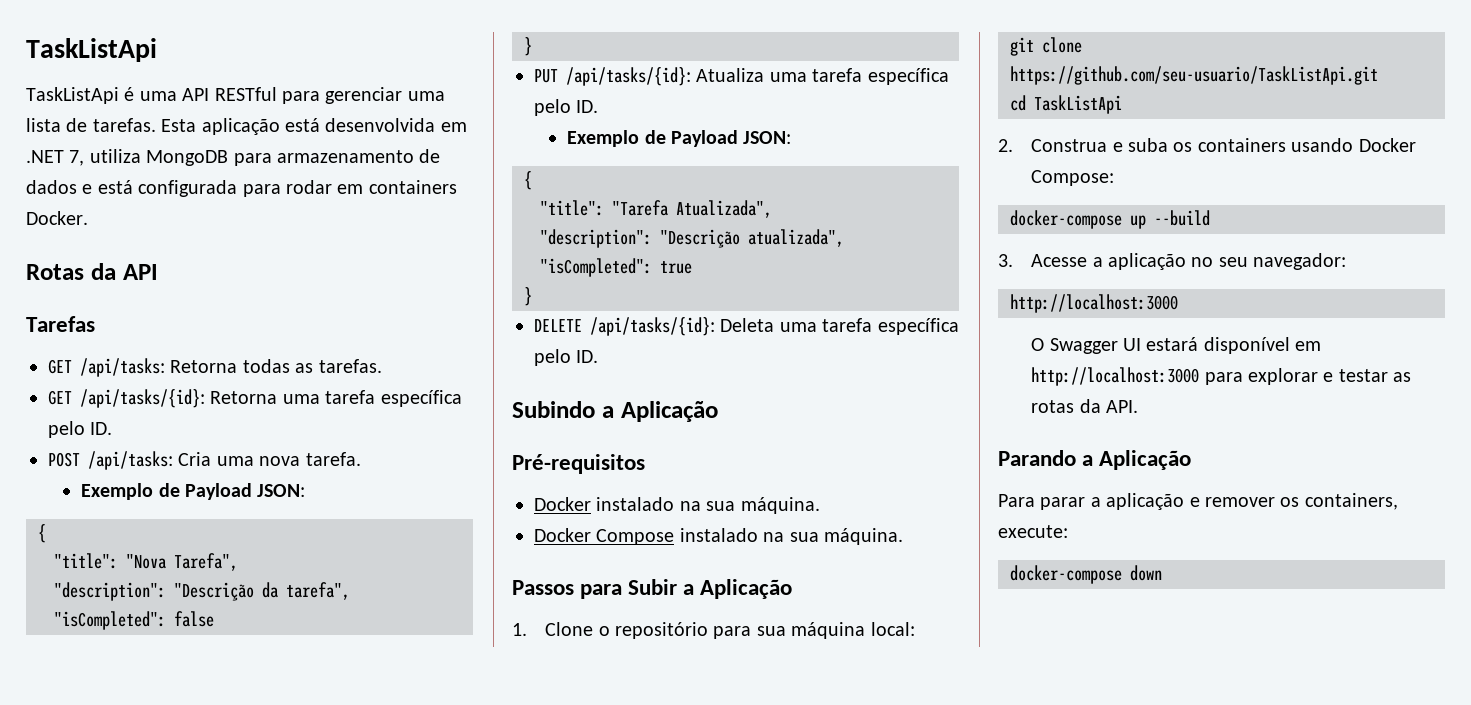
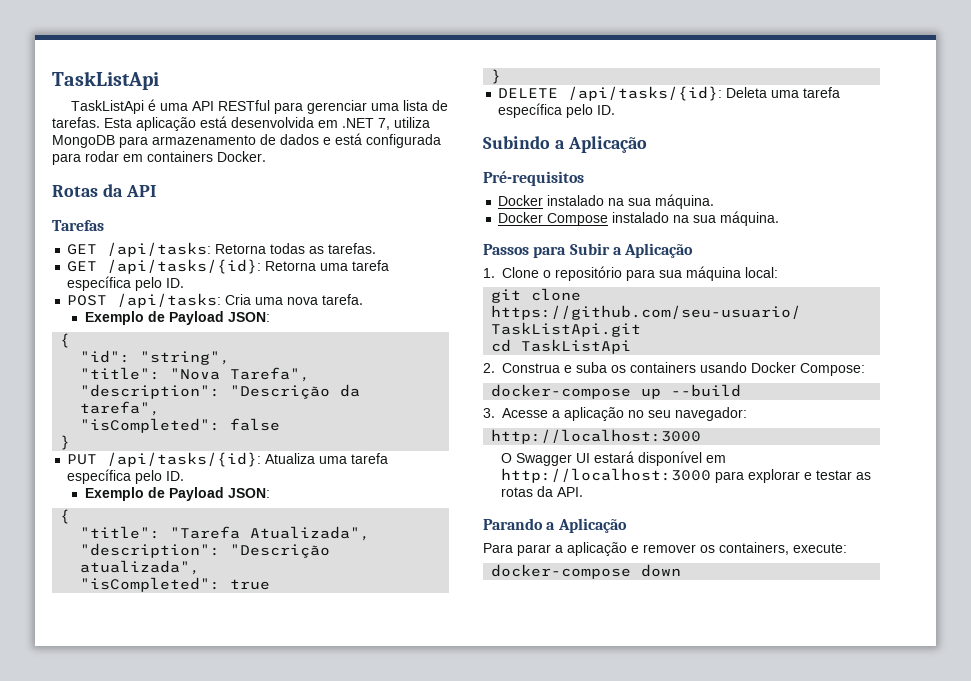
+ "id": "string",

